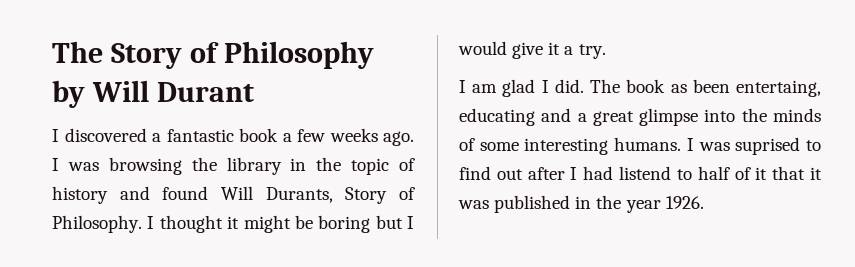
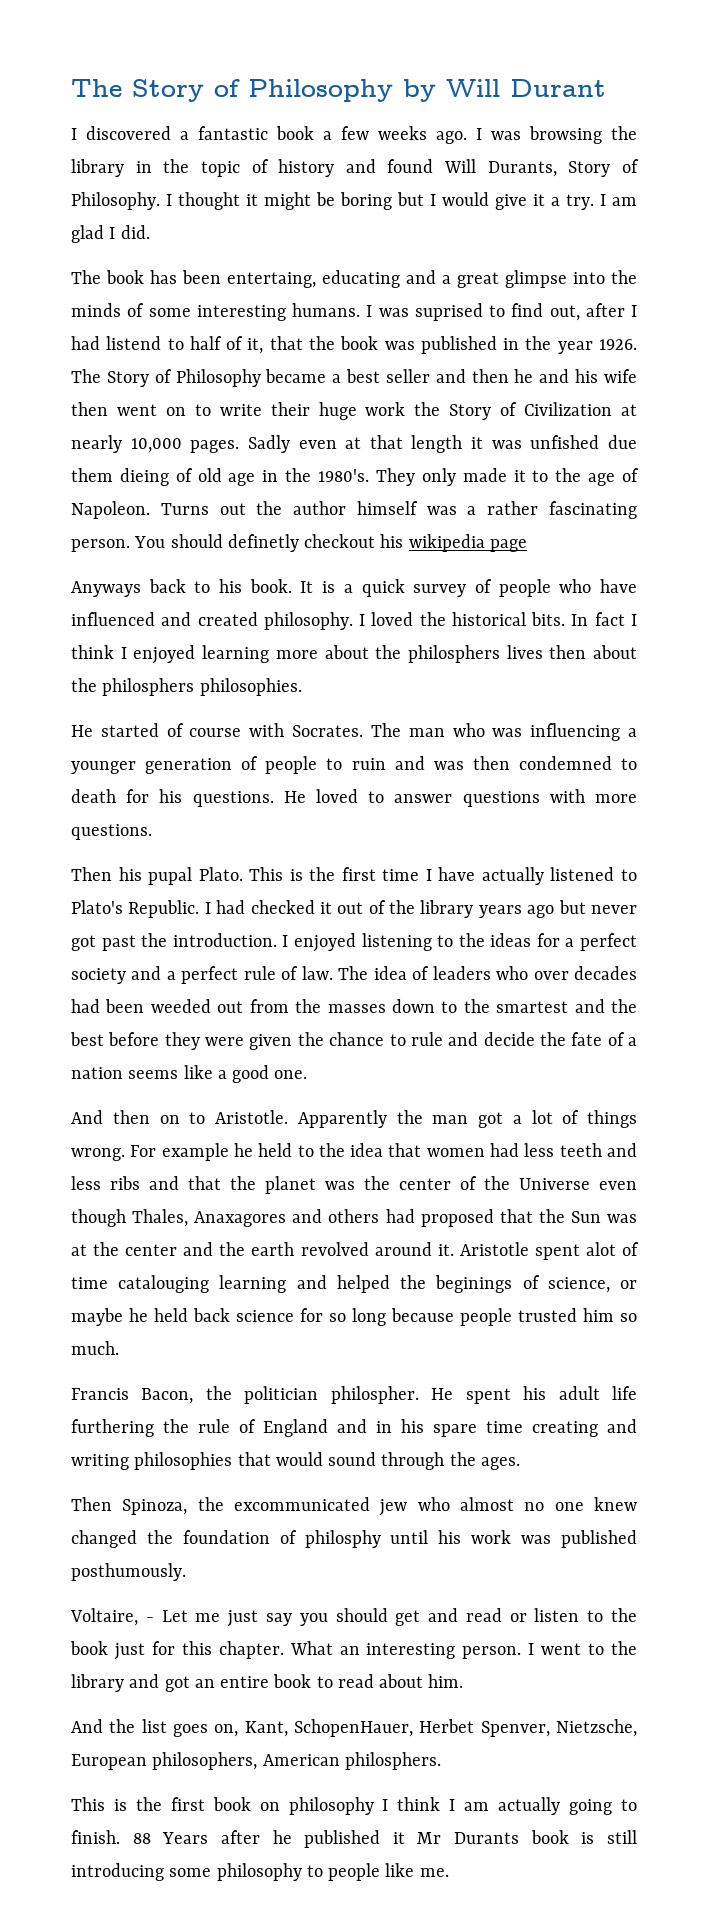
- I thought it might be boring but I would give it a try.
- I am glad I did. The book as been entertaing, educating and a great glimpse into the minds of some interesting humans.
+ I thought it might be boring but I would give it a try. I am glad I did.
+ The book has been entertaing, educating and a great glimpse into the minds of some interesting humans.
- I was suprised to find out after I had listend to half of it that it was published in the year 1926.
+ I was suprised to find out, after I had listend to half of it, that the book was published in the year 1926.
+ The Story of Philosophy became a best seller and then he and his wife then went on to write their huge work the Story of Civilization at nearly 10,000 pages. Sadly even at that length it was unfished due them dieing of old age in the 1980's. They only made it to the age of Napoleon. Turns out the author himself was a rather fascinating person. You should definetly checkout his wikipedia page
+ Anyways back to his book. It is a quick survey of people who have influenced and created philosophy. I loved the historical bits. In fact I think I enjoyed learning more about the philosphers lives then about the philosphers philosophies.
+ He started of course with Socrates. The man who was influencing a younger generation of people to ruin and was then condemned to death for his questions. He loved to answer questions with more questions.
+ Then his pupal Plato. This is the first time I have actually listened to Plato's Republic. I had checked it out of the library years ago but never got past the introduction. I enjoyed listening to the ideas for a perfect society and a perfect rule of law. The idea of leaders who over decades had been weeded out from the masses down to the smartest and the best before they were given the chance to rule and decide the fate of a nation seems like a good one.
+ And then on to Aristotle. Apparently the man got a lot of things wrong. For example he held to the idea that women had less teeth and less ribs and that the planet was the center of the Universe even though Thales, Anaxagores and others had proposed that the Sun was at the center and the earth revolved around it. Aristotle spent alot of time catalouging learning and helped the beginings of science, or maybe he held back science for so long because people trusted him so much.
+ Francis Bacon, the politician philospher. He spent his adult life furthering the rule of England and in his spare time creating and writing philosophies that would sound through the ages.
+ Then Spinoza, the excommunicated jew who almost no one knew changed the foundation of philosphy until his work was published posthumously.
+ Voltaire, - Let me just say you should get and read or listen to the book just for this chapter. What an interesting person. I went to the library and got an entire book to read about him.
+ And the list goes on, Kant, SchopenHauer, Herbet Spenver, Nietzsche, European philosophers, American philosphers.
+ This is the first book on philosophy I think I am actually going to finish. 88 Years after he published it Mr Durants book is still introducing some philosophy to people like me.

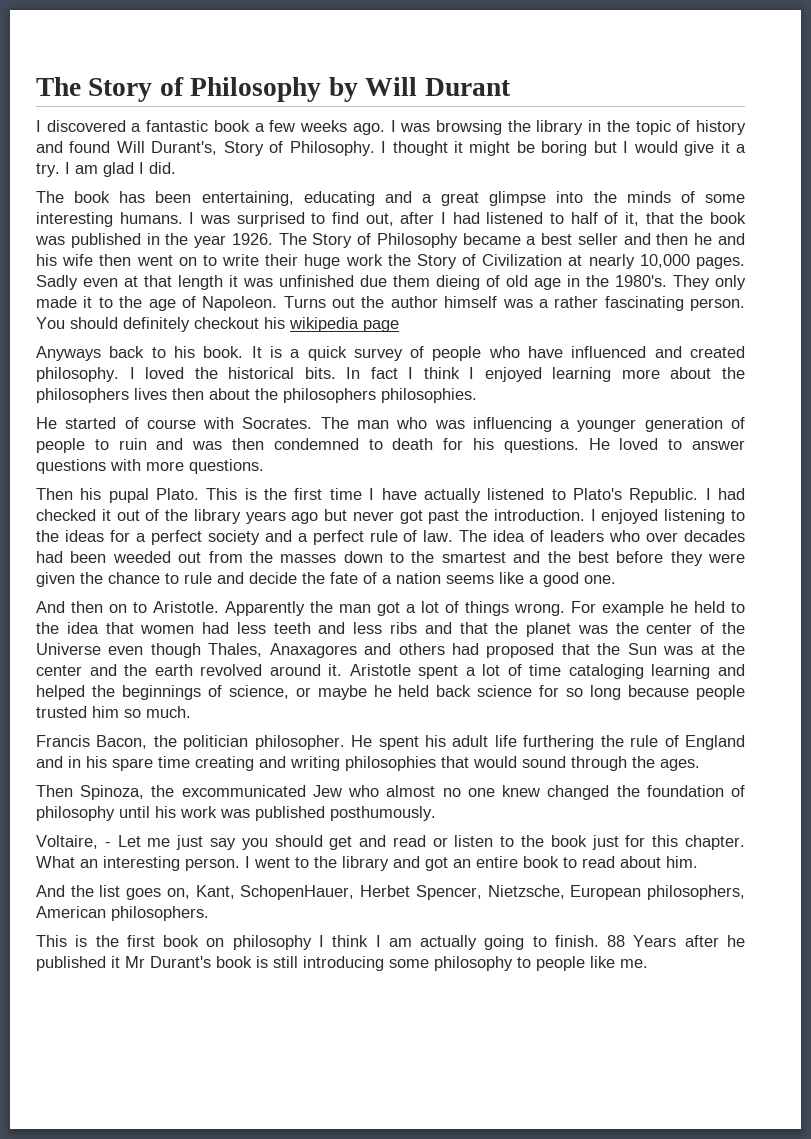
- I was browsing the library in the topic of history and found Will Durants, Story of Philosophy.
+ I was browsing the library in the topic of history and found Will Durant's, Story of Philosophy.
- The book has been entertaing, educating and a great glimpse into the minds of some interesting humans.
+ The book has been entertaining, educating and a great glimpse into the minds of some interesting humans.
- I was suprised to find out, after I had listend to half of it, that the book was published in the year 1926.
+ I was surprised to find out, after I had listened to half of it, that the book was published in the year 1926.
- Sadly even at that length it was unfished due them dieing of old age in the 1980's.
+ Sadly even at that length it was unfinished due them dieing of old age in the 1980's.
- You should definetly checkout his wikipedia page
+ You should definitely checkout his wikipedia page
- In fact I think I enjoyed learning more about the philosphers lives then about the philosphers philosophies.
+ In fact I think I enjoyed learning more about the philosophers lives then about the philosophers philosophies.
- Aristotle spent alot of time catalouging learning and helped the beginings of science, or maybe he held back science for so long because people trusted him so much.
+ Aristotle spent a lot of time cataloging learning and helped the beginnings of science, or maybe he held back science for so long because people trusted him so much.
- Francis Bacon, the politician philospher.
+ Francis Bacon, the politician philosopher.
- Then Spinoza, the excommunicated jew who almost no one knew changed the foundation of philosphy until his work was published posthumously.
+ Then Spinoza, the excommunicated Jew who almost no one knew changed the foundation of philosophy until his work was published posthumously.
- And the list goes on, Kant, SchopenHauer, Herbet Spenver, Nietzsche, European philosophers, American philosphers.
+ And the list goes on, Kant, SchopenHauer, Herbet Spencer, Nietzsche, European philosophers, American philosophers.
- 88 Years after he published it Mr Durants book is still introducing some philosophy to people like me.
+ 88 Years after he published it Mr Durant's book is still introducing some philosophy to people like me.

